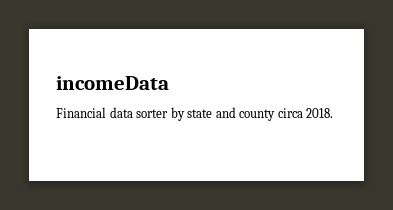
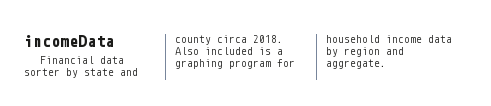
+ Also included is a graphing program for household income data by region and aggregate.

